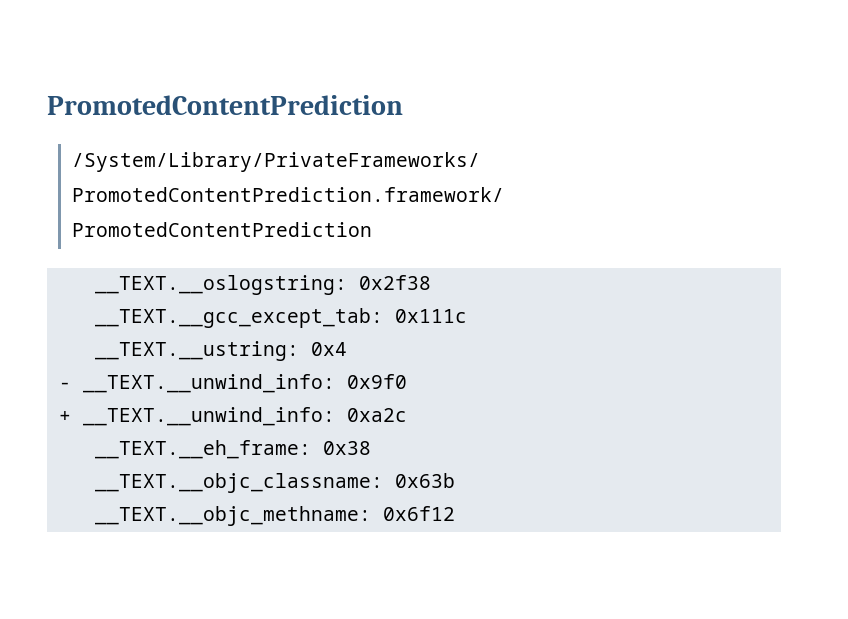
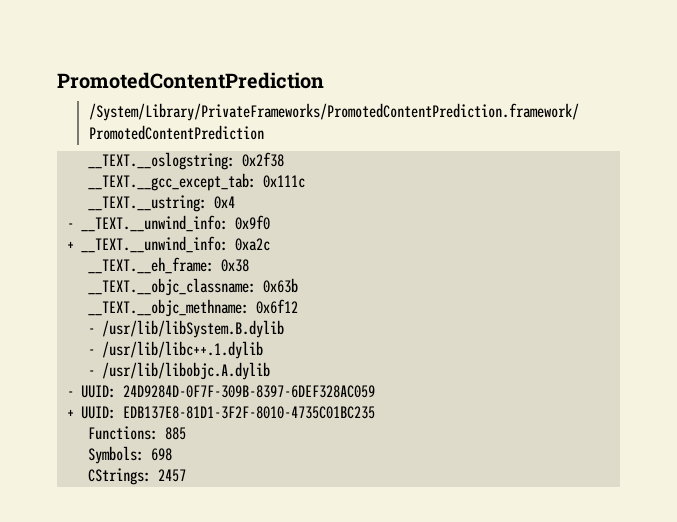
+ - /usr/lib/libSystem.B.dylib
+ - /usr/lib/libc++.1.dylib
+ - /usr/lib/libobjc.A.dylib
+ - UUID: 24D9284D-0F7F-309B-8397-6DEF328AC059
+ + UUID: EDB137E8-81D1-3F2F-8010-4735C01BC235
+ Functions: 885
+ Symbols: 698
+ CStrings: 2457

